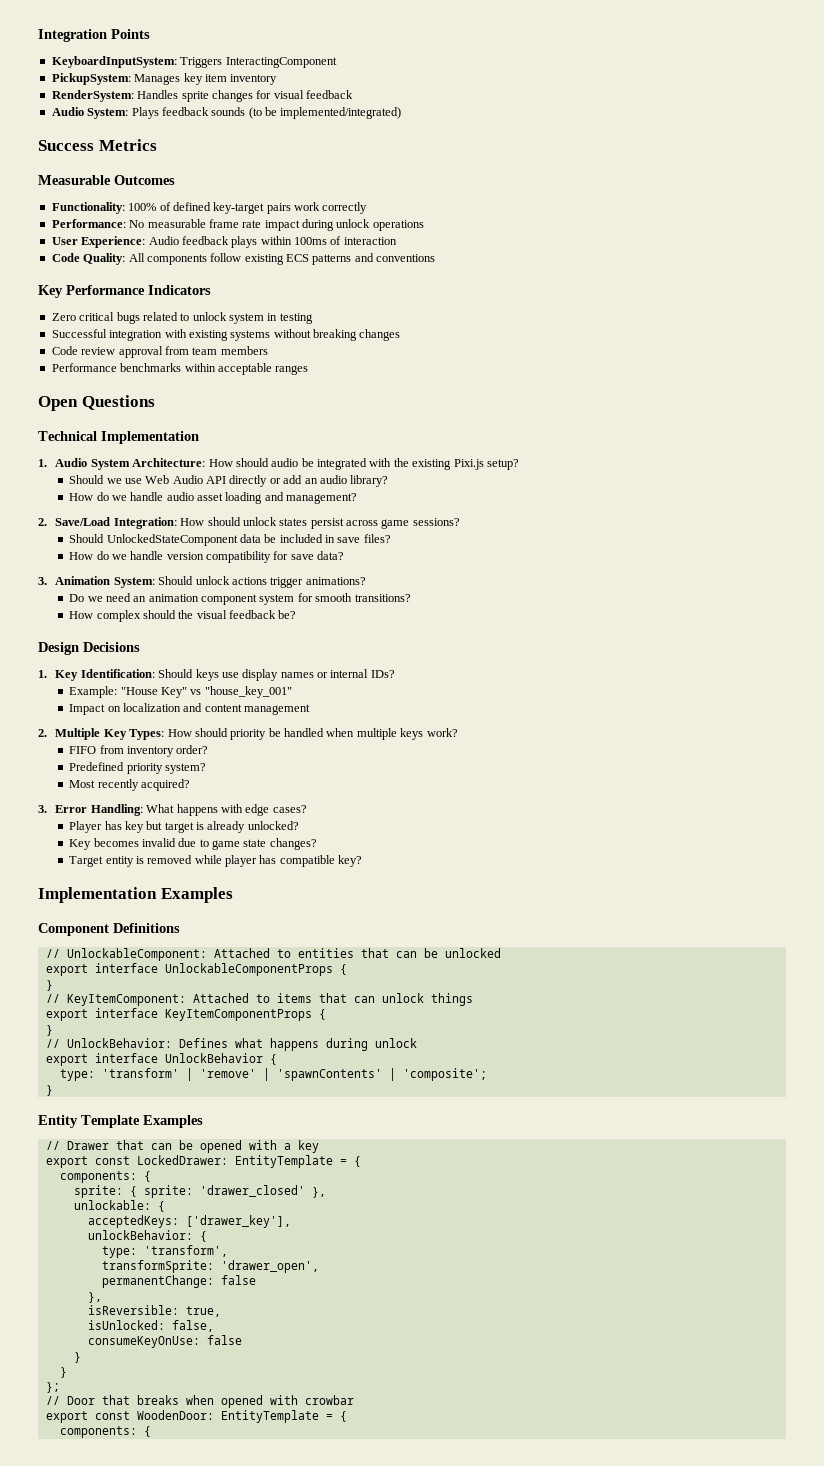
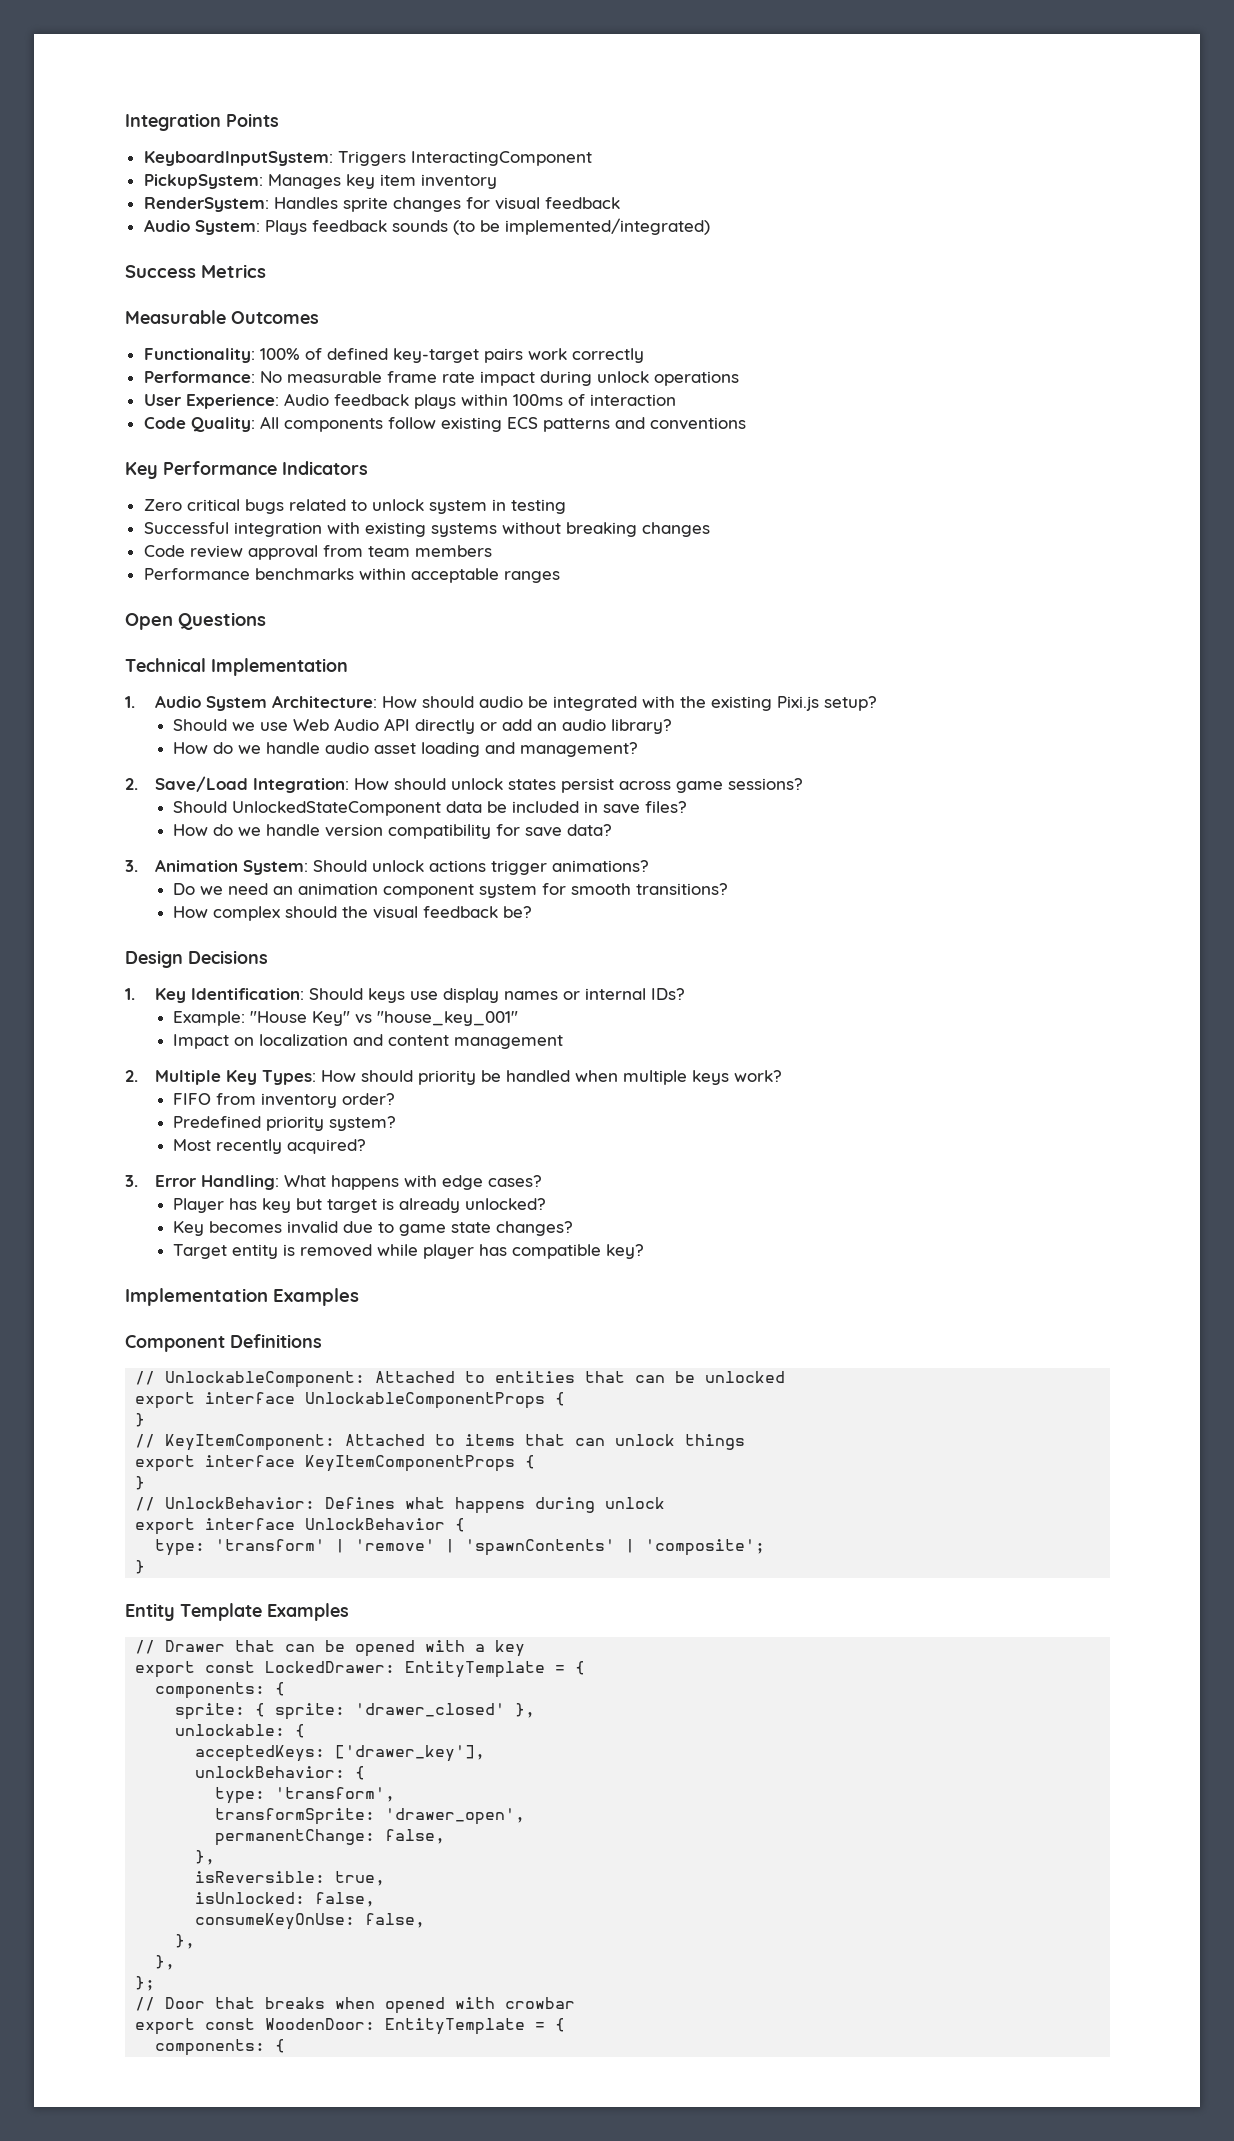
- permanentChange: false
+ permanentChange: false,
- consumeKeyOnUse: false
- }
- }
+ consumeKeyOnUse: false,
+ },
+ },

